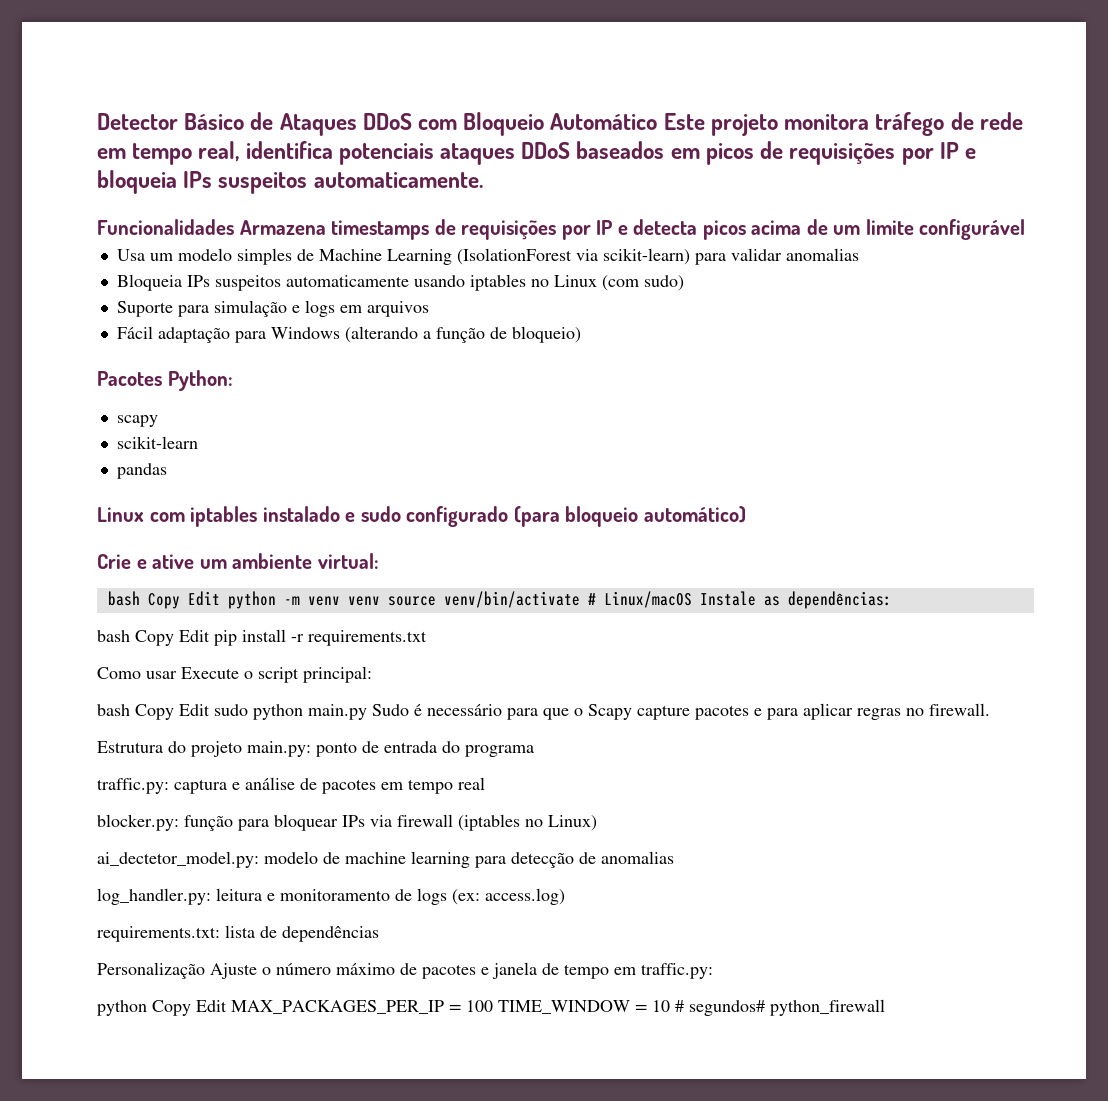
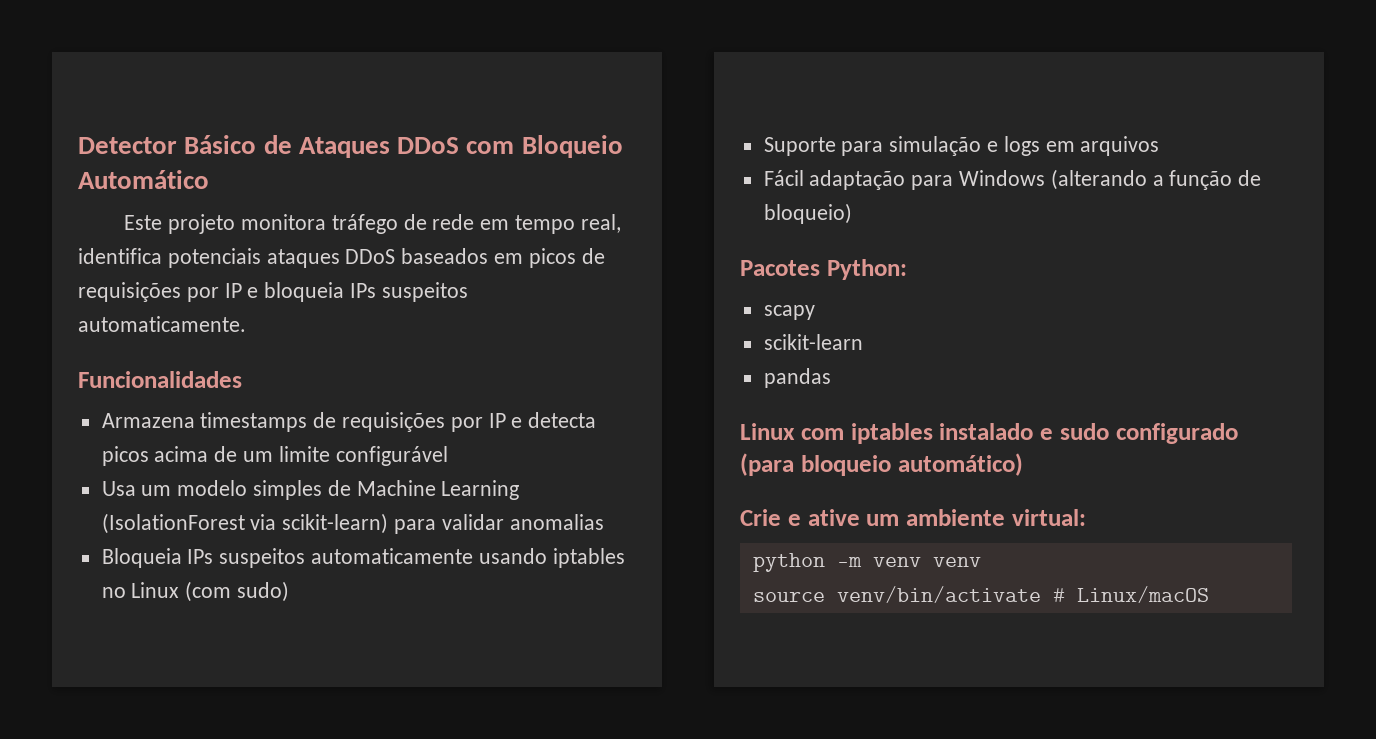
- Detector Básico de Ataques DDoS com Bloqueio Automático Este projeto monitora tráfego de rede em tempo real, identifica potenciais ataques DDoS baseados em picos de requisições por IP e bloqueia IPs suspeitos automaticamente.
+ Detector Básico de Ataques DDoS com Bloqueio Automático
+ Este projeto monitora tráfego de rede em tempo real, identifica potenciais ataques DDoS baseados em picos de requisições por IP e bloqueia IPs suspeitos automaticamente.
- Funcionalidades Armazena timestamps de requisições por IP e detecta picos acima de um limite configurável
+ Funcionalidades
+ Armazena timestamps de requisições por IP e detecta picos acima de um limite configurável
- bash Copy Edit python -m venv venv source venv/bin/activate # Linux/macOS Instale as dependências:
- bash Copy Edit pip install -r requirements.txt
- Como usar Execute o script principal:
- bash Copy Edit sudo python main.py Sudo é necessário para que o Scapy capture pacotes e para aplicar regras no firewall.
- Estrutura do projeto main.py: ponto de entrada do programa
- traffic.py: captura e análise de pacotes em tempo real
- blocker.py: função para bloquear IPs via firewall (iptables no Linux)
- ai_dectetor_model.py: modelo de machine learning para detecção de anomalias
- log_handler.py: leitura e monitoramento de logs (ex: access.log)
- requirements.txt: lista de dependências
- Personalização Ajuste o número máximo de pacotes e janela de tempo em traffic.py:
- python Copy Edit MAX_PACKAGES_PER_IP = 100 TIME_WINDOW = 10 # segundos# python_firewall
+ python -m venv venv
+ source venv/bin/activate # Linux/macOS

